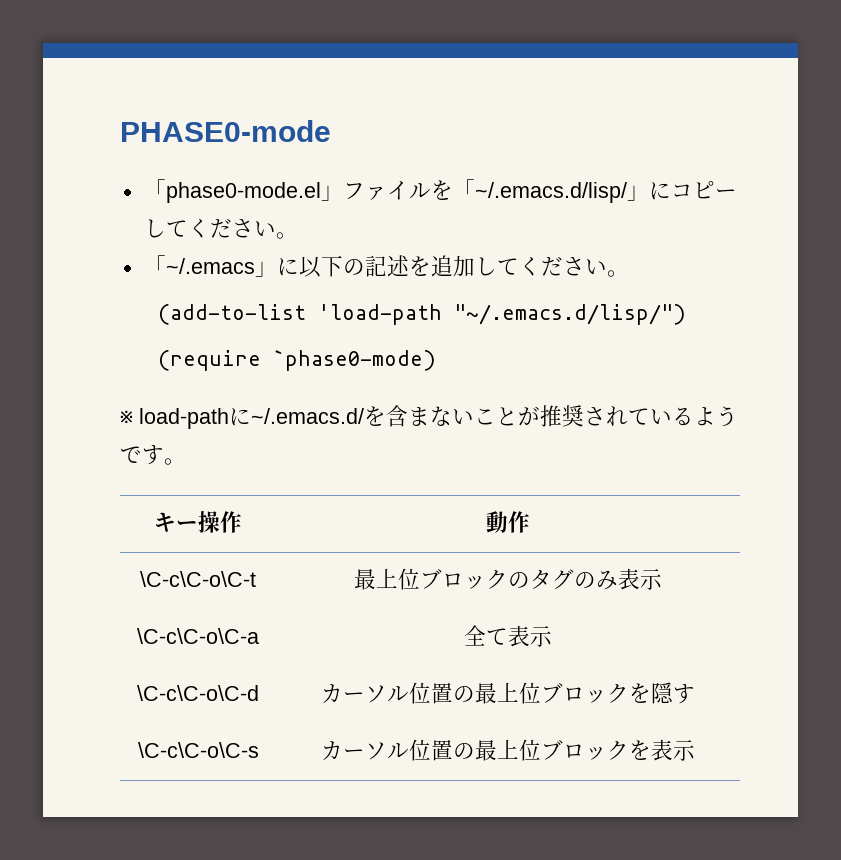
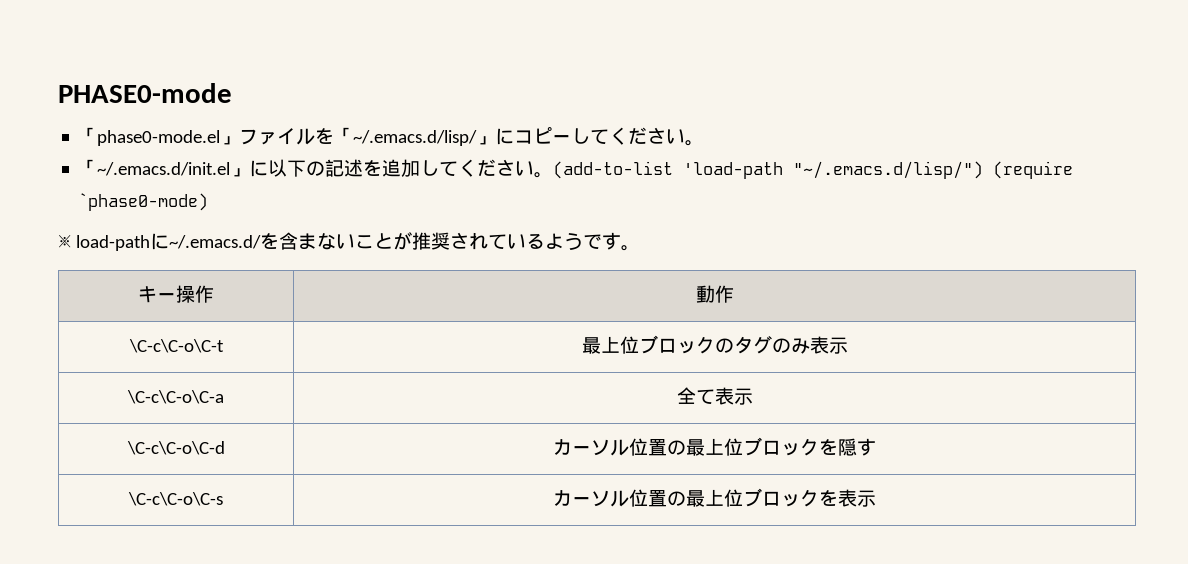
- 「~/.emacs」に以下の記述を追加してください。
- (add-to-list 'load-path "~/.emacs.d/lisp/")
- (require `phase0-mode)
+ 「~/.emacs.d/init.el」に以下の記述を追加してください。(add-to-list 'load-path "~/.emacs.d/lisp/") (require `phase0-mode)

